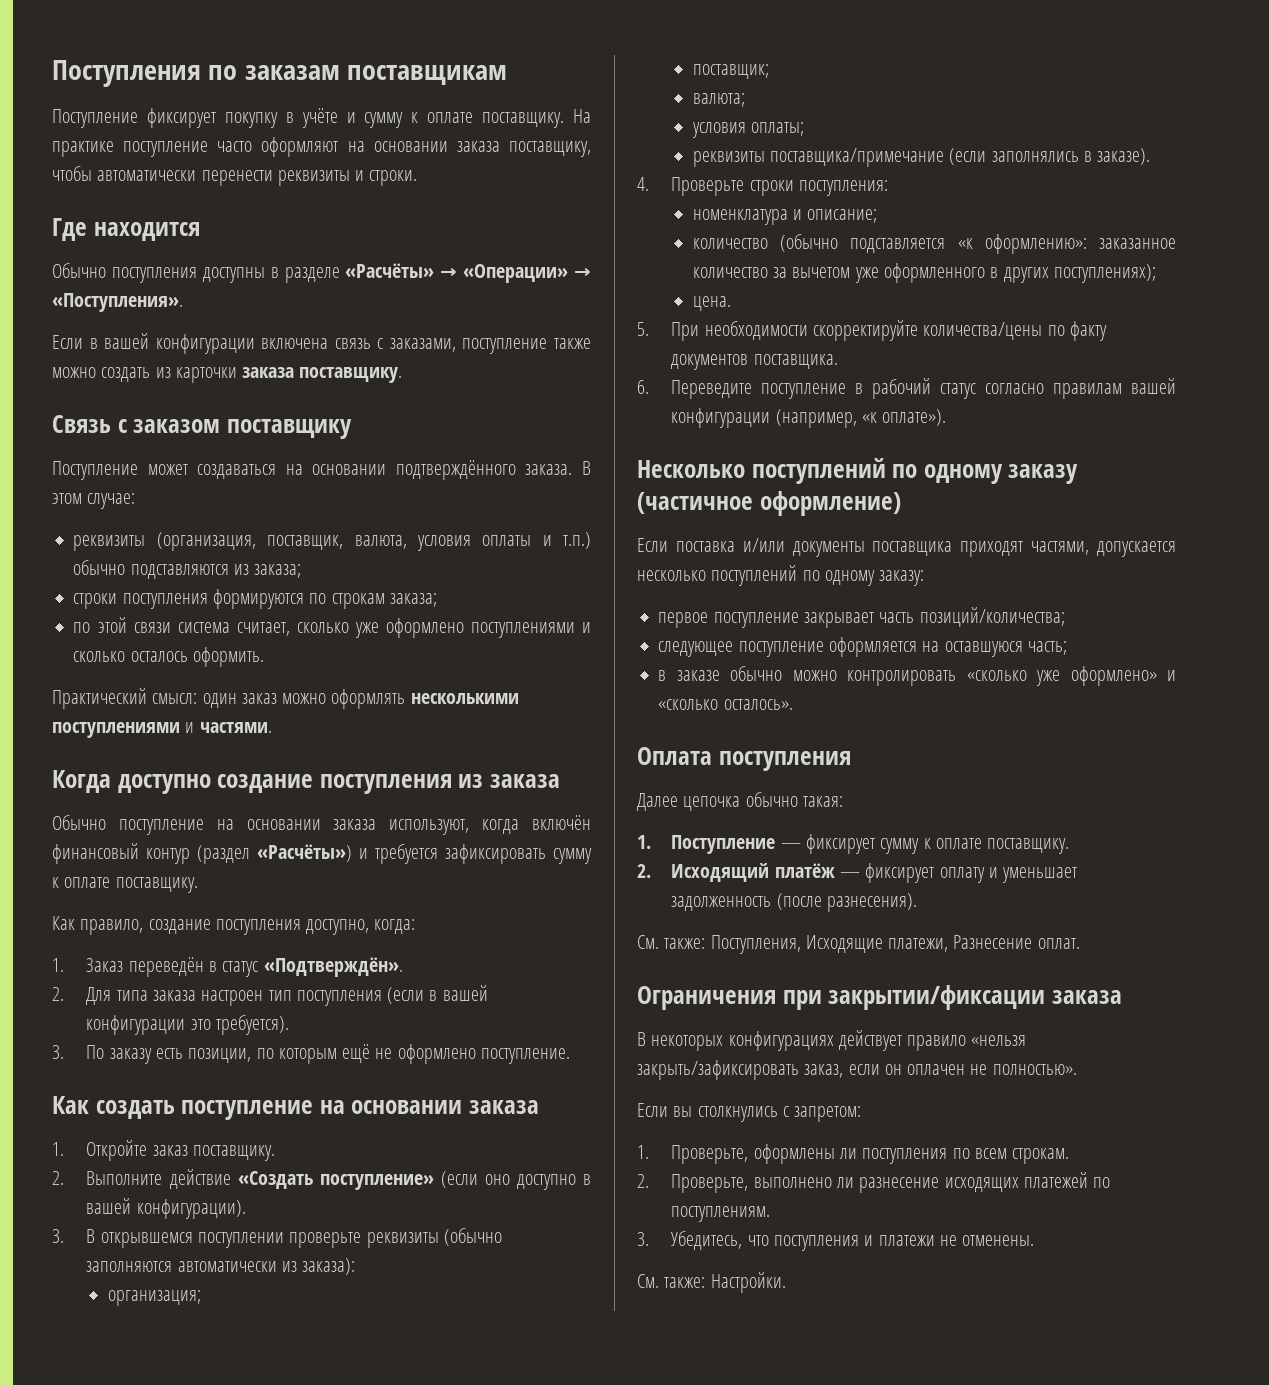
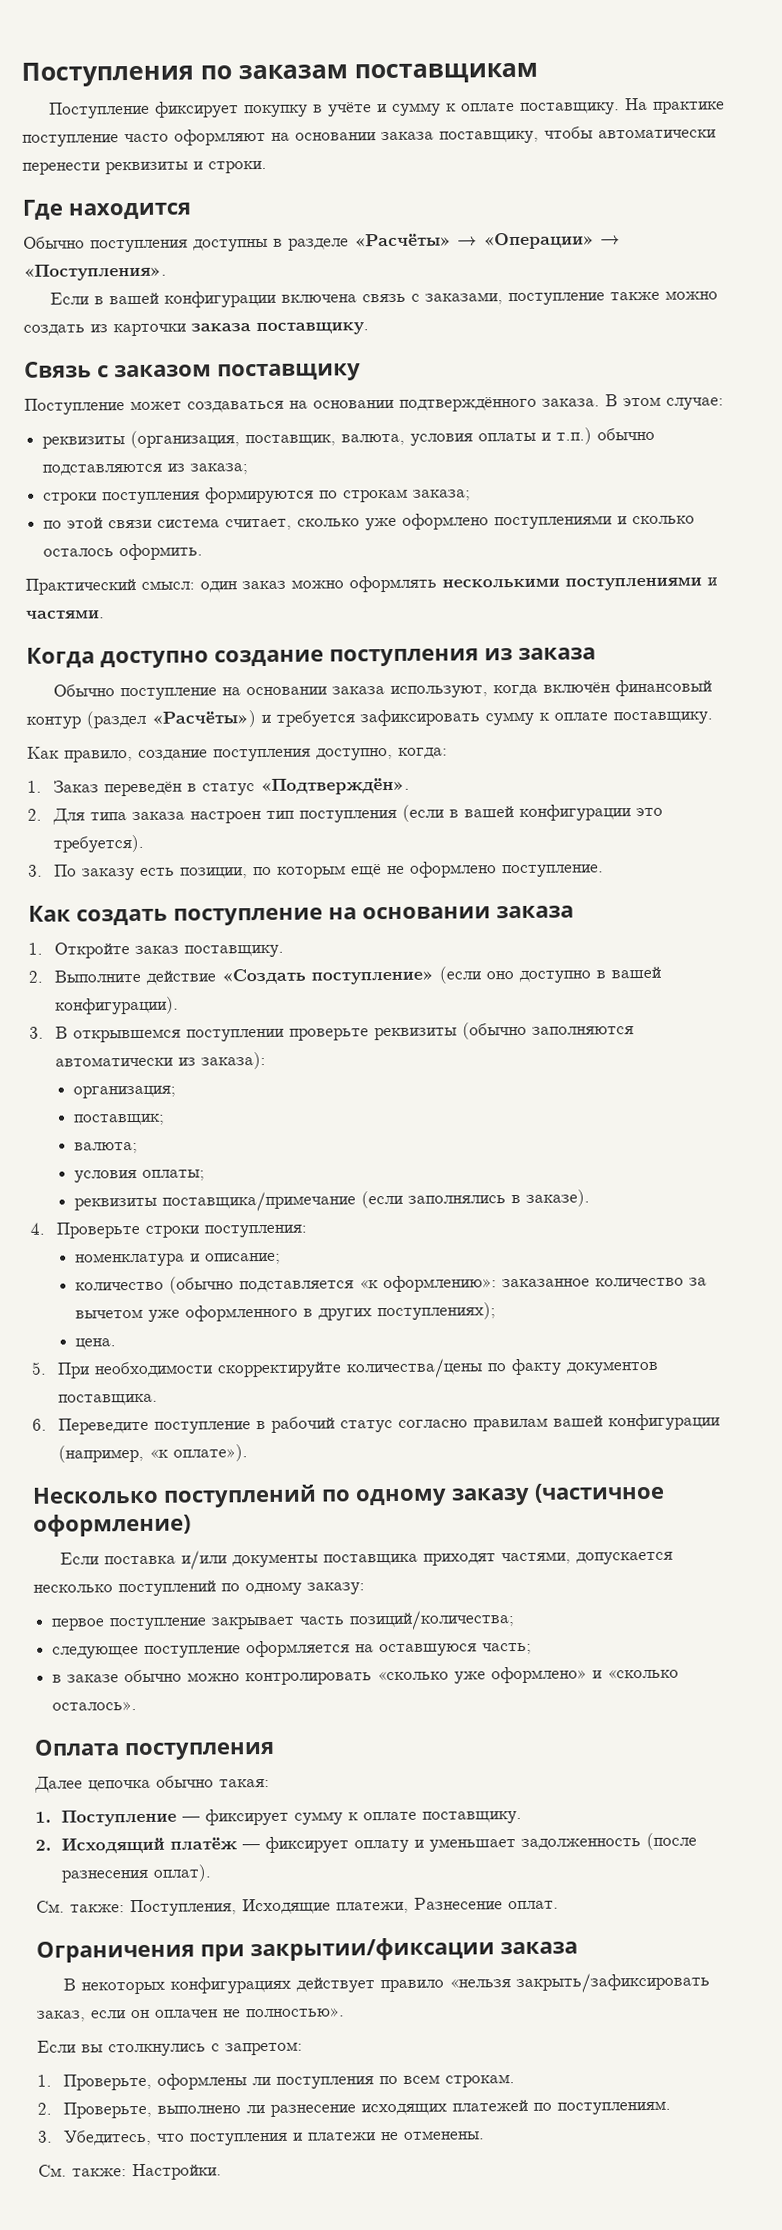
- 2. Исходящий платёж — фиксирует оплату и уменьшает задолженность (после разнесения).
+ 2. Исходящий платёж — фиксирует оплату и уменьшает задолженность (после разнесения оплат).

